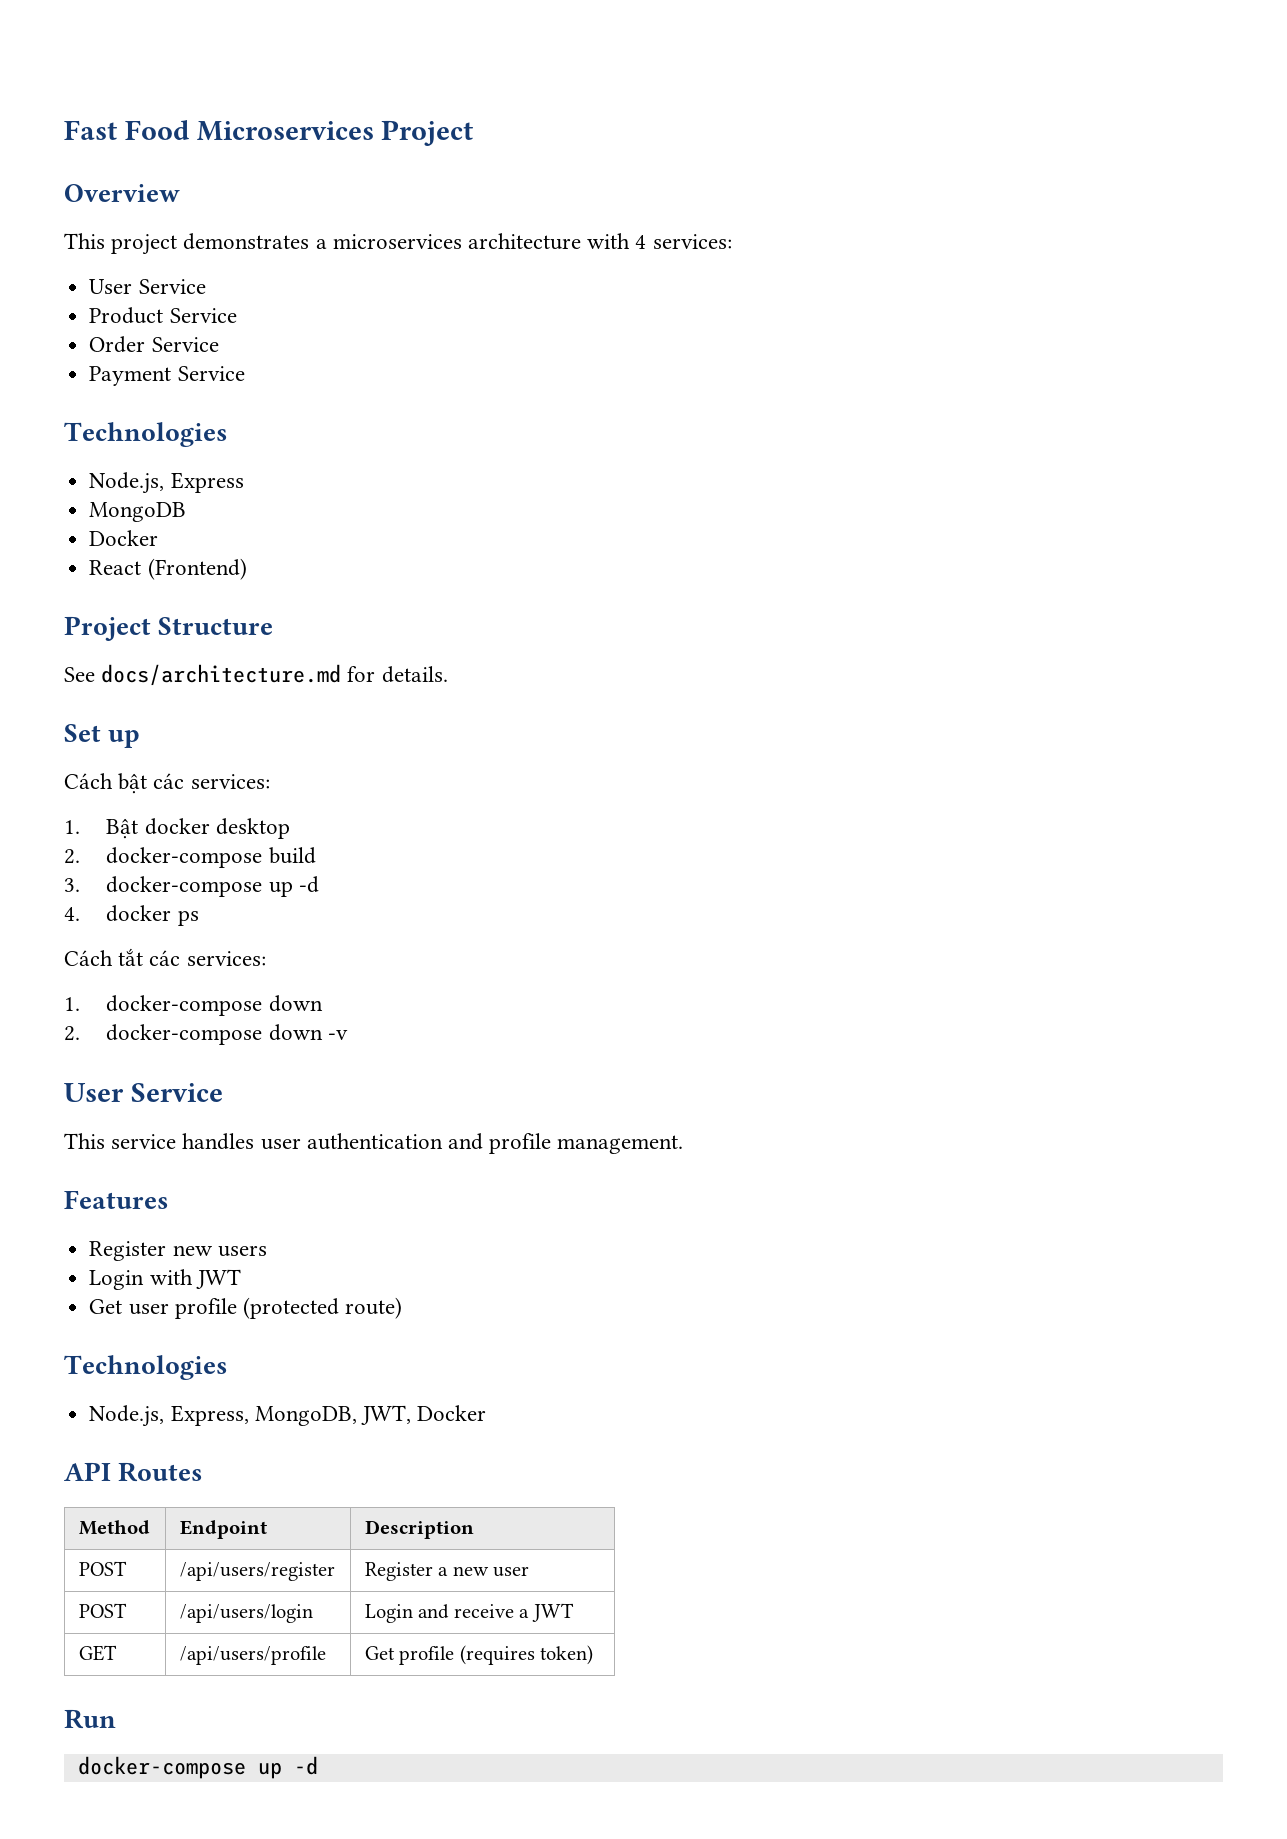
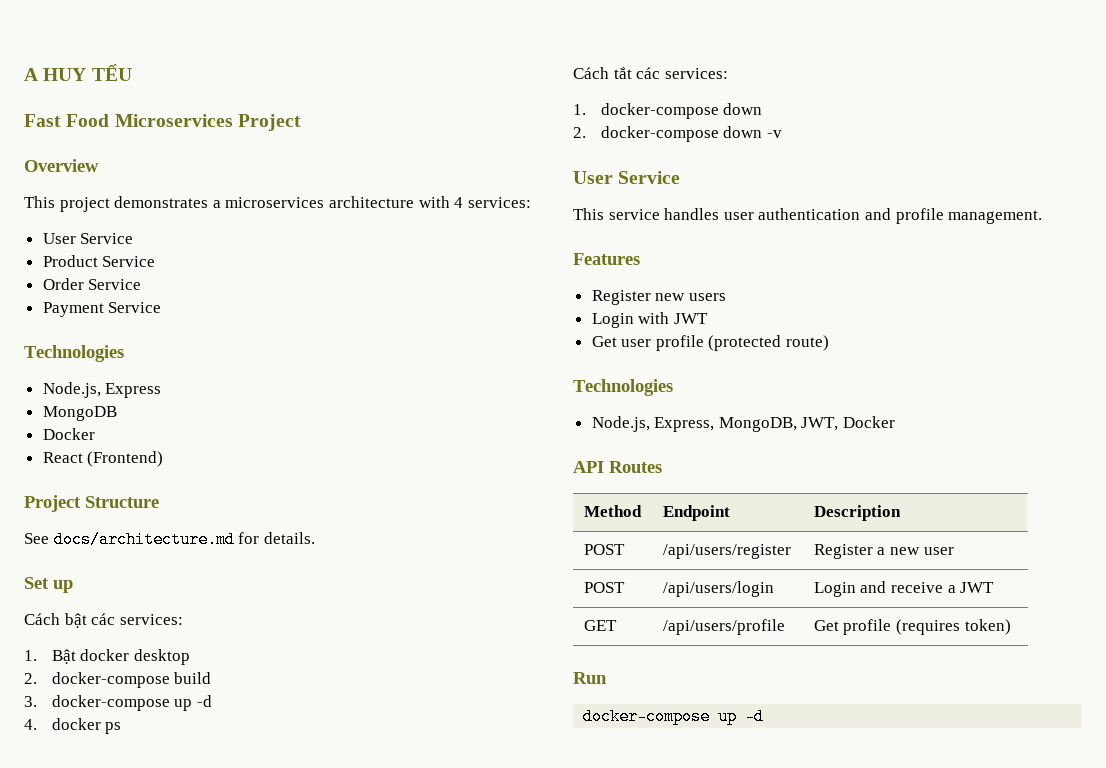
+ A HUY TẾU

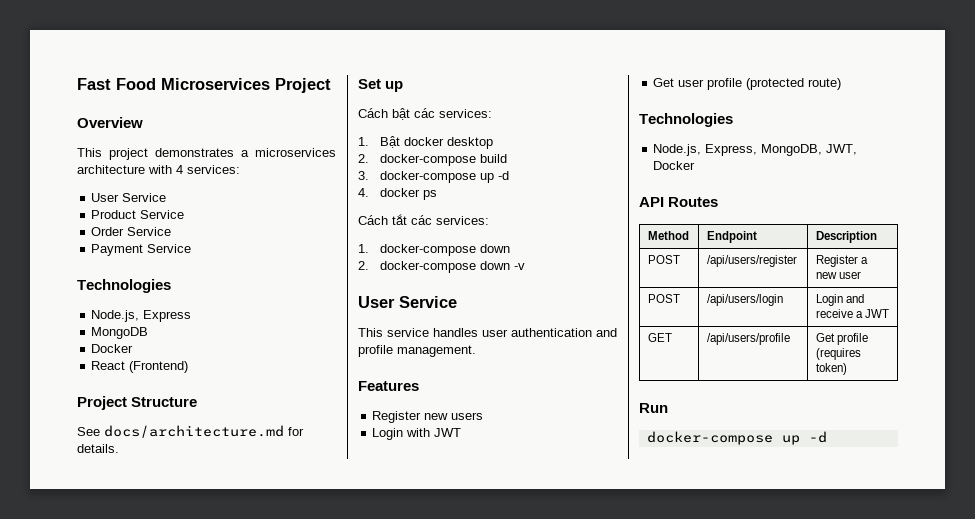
- A HUY TẾU

